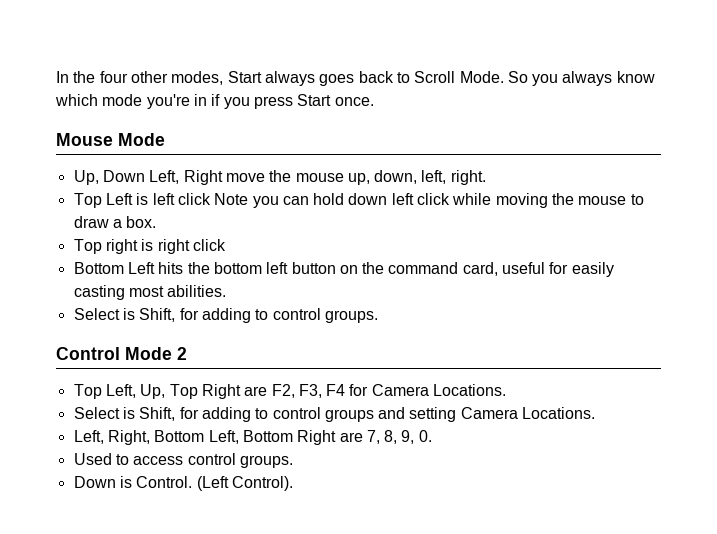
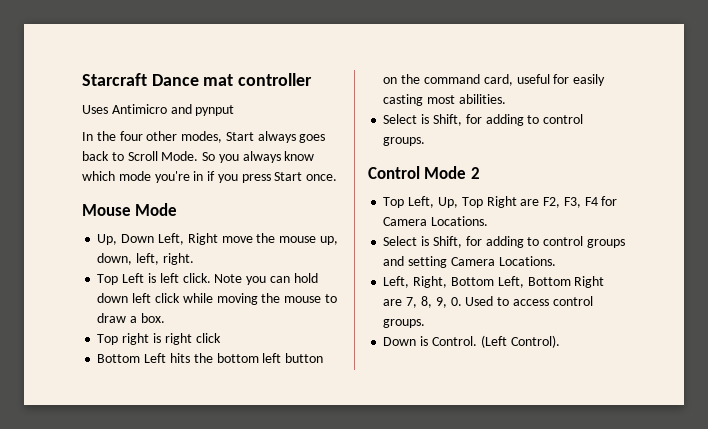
+ Starcraft Dance mat controller
+ Uses Antimicro and pynput
- Top Left is left click Note you can hold down left click while moving the mouse to draw a box.
+ Top Left is left click. Note you can hold down left click while moving the mouse to draw a box.
- Left, Right, Bottom Left, Bottom Right are 7, 8, 9, 0.
- Used to access control groups.
+ Left, Right, Bottom Left, Bottom Right are 7, 8, 9, 0. Used to access control groups.

